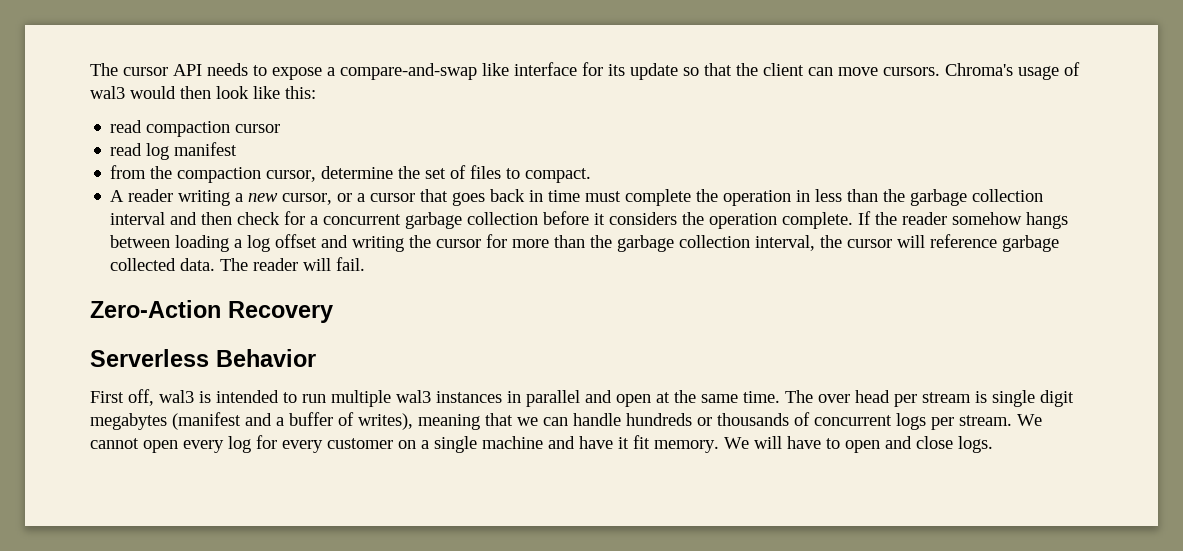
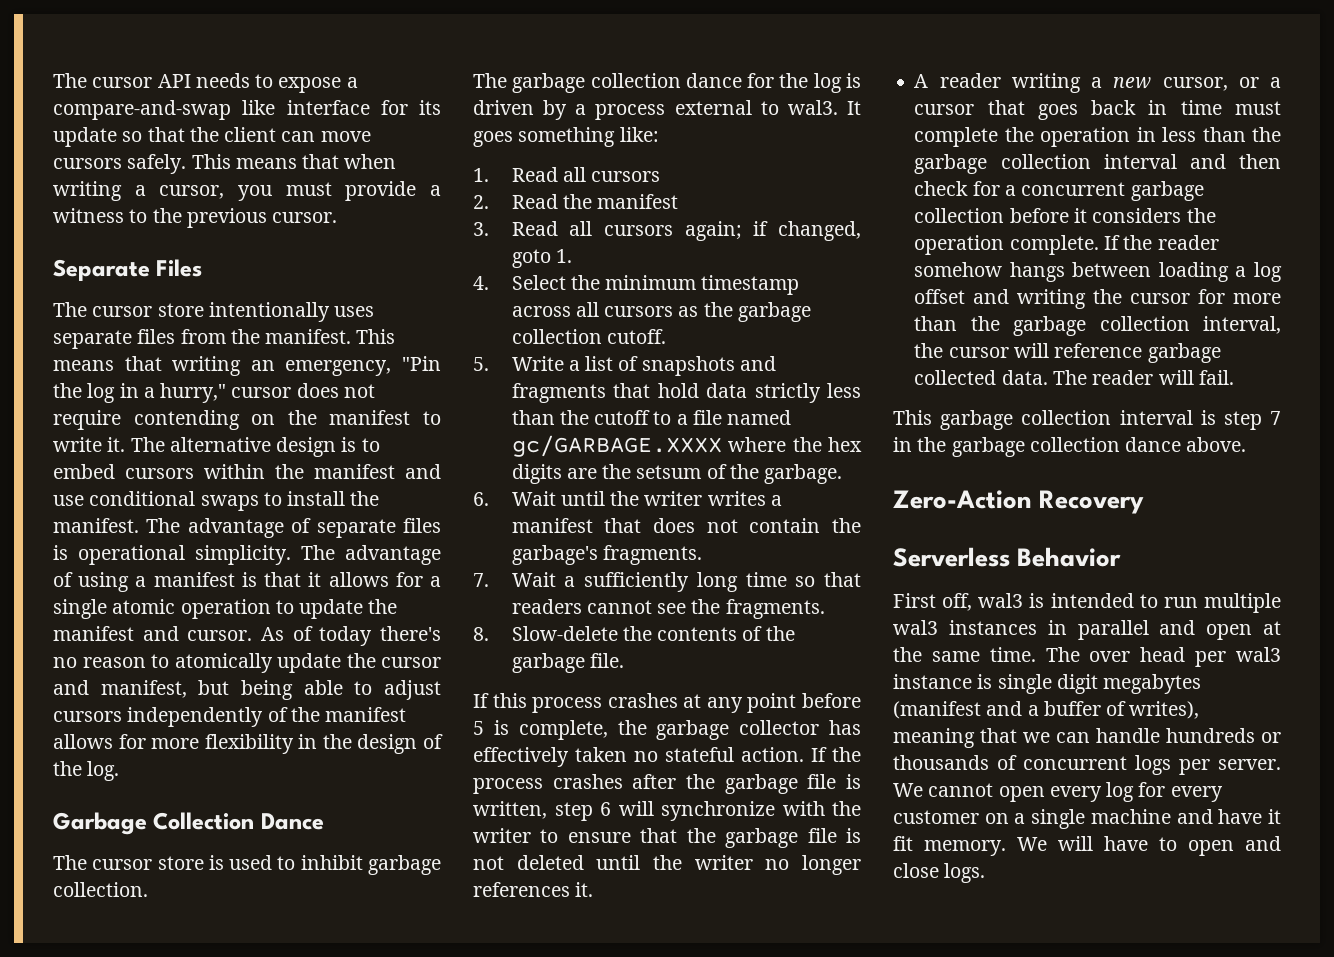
- The cursor API needs to expose a compare-and-swap like interface for its update so that the client can move cursors. Chroma's usage of wal3 would then look like this:
- read compaction cursor
- read log manifest
- from the compaction cursor, determine the set of files to compact.
+ The cursor API needs to expose a compare-and-swap like interface for its update so that the client can move cursors safely. This means that when writing a cursor, you must provide a witness to the previous cursor.
+ Separate Files
+ The cursor store intentionally uses separate files from the manifest. This means that writing an emergency, "Pin the log in a hurry," cursor does not require contending on the manifest to write it. The alternative design is to embed cursors within the manifest and use conditional swaps to install the manifest. The advantage of separate files is operational simplicity. The advantage of using a manifest is that it allows for a single atomic operation to update the manifest and cursor. As of today there's no reason to atomically update the cursor and manifest, but being able to adjust cursors independently of the manifest allows for more flexibility in the design of the log.
+ Garbage Collection Dance
+ The cursor store is used to inhibit garbage collection.
+ The garbage collection dance for the log is driven by a process external to wal3. It goes something like:
+ 1. Read all cursors
+ 2. Read the manifest
+ 3. Read all cursors again; if changed, goto 1.
+ 4. Select the minimum timestamp across all cursors as the garbage collection cutoff.
+ 5. Write a list of snapshots and fragments that hold data strictly less than the cutoff to a file named gc/GARBAGE.XXXX where the hex digits are the setsum of the garbage.
+ 6. Wait until the writer writes a manifest that does not contain the garbage's fragments.
+ 7. Wait a sufficiently long time so that readers cannot see the fragments.
+ 8. Slow-delete the contents of the garbage file.
+ If this process crashes at any point before 5 is complete, the garbage collector has effectively taken no stateful action. If the process crashes after the garbage file is written, step 6 will synchronize with the writer to ensure that the garbage file is not deleted until the writer no longer references it.
+ This garbage collection interval is step 7 in the garbage collection dance above.
- The over head per stream is single digit megabytes (manifest and a buffer of writes), meaning that we can handle hundreds or thousands of concurrent logs per stream.
+ The over head per wal3 instance is single digit megabytes (manifest and a buffer of writes), meaning that we can handle hundreds or thousands of concurrent logs per server.

